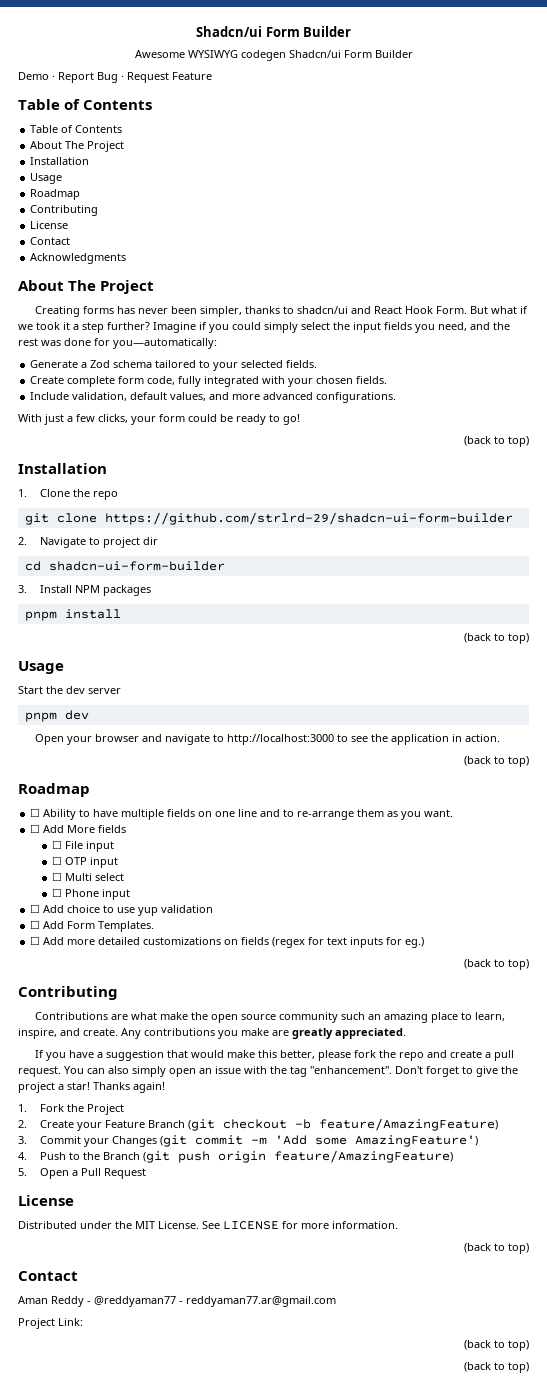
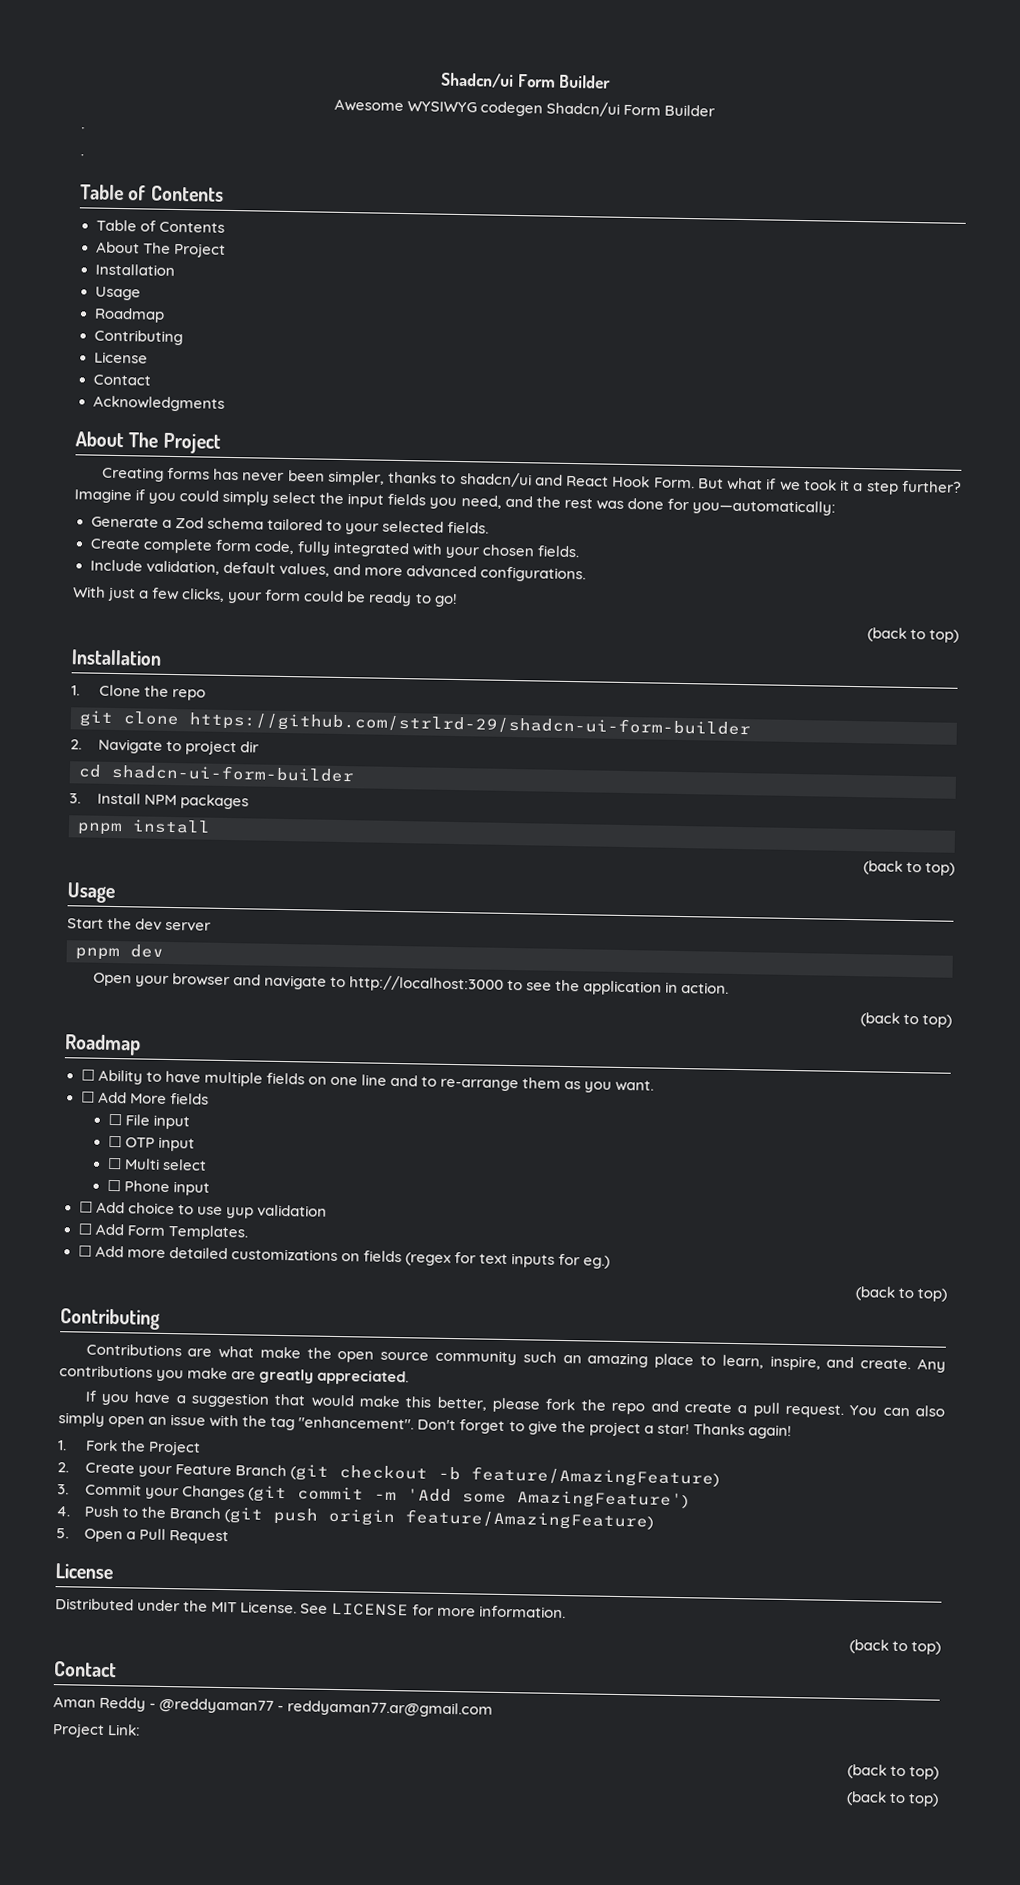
  Awesome WYSIWYG codegen Shadcn/ui Form Builder
- Demo · Report Bug · Request Feature
+ ·
+ ·

